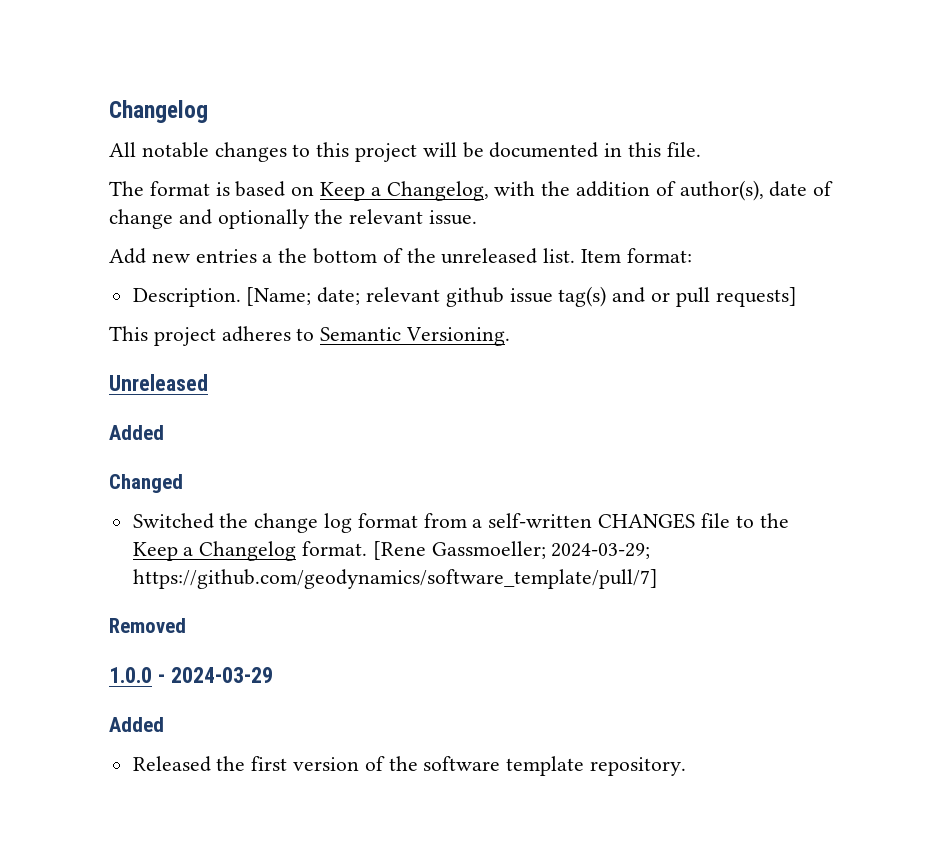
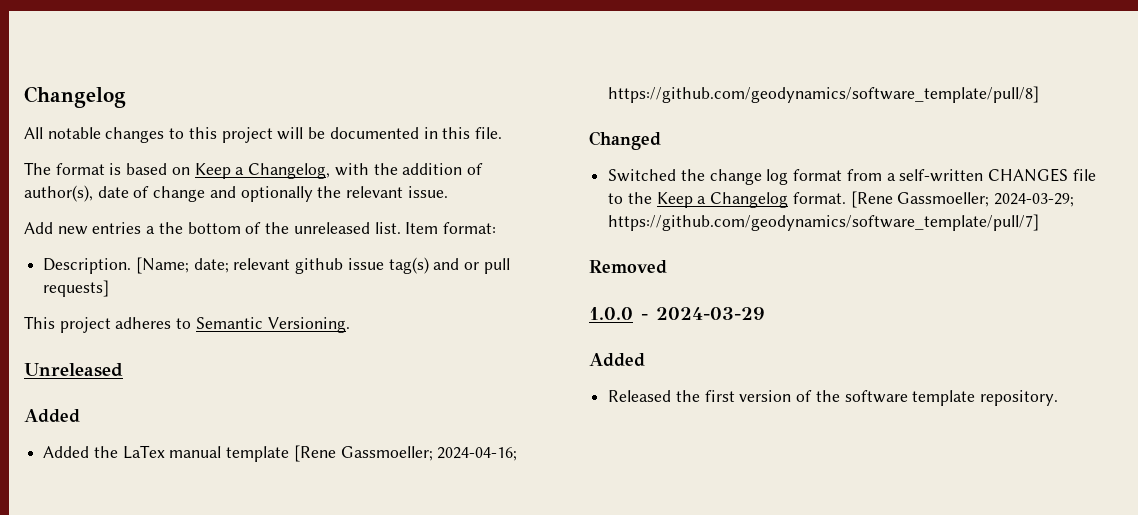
+ Added the LaTex manual template [Rene Gassmoeller; 2024-04-16; https://github.com/geodynamics/software_template/pull/8]

